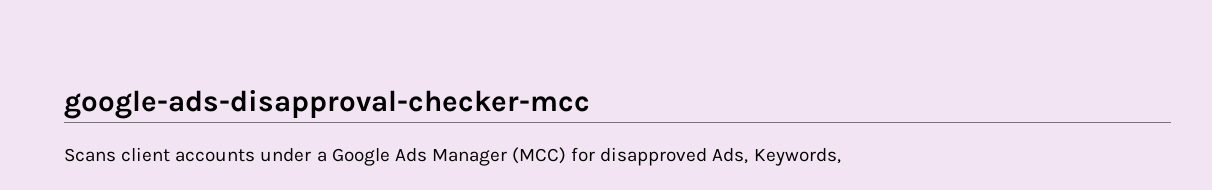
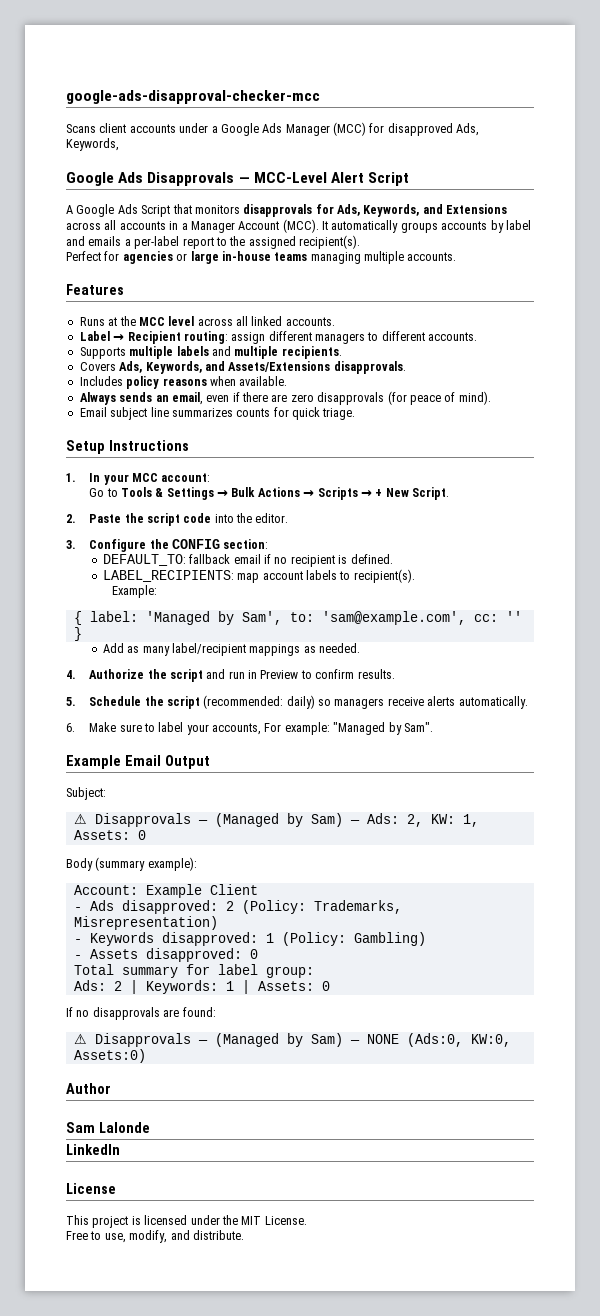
+ Google Ads Disapprovals — MCC-Level Alert Script
+ A Google Ads Script that monitors disapprovals for Ads, Keywords, and Extensions across all accounts in a Manager Account (MCC). It automatically groups accounts by label and emails a per-label report to the assigned recipient(s).
+ Perfect for agencies or large in-house teams managing multiple accounts.
+ Features
+ Runs at the MCC level across all linked accounts.
+ Label → Recipient routing: assign different managers to different accounts.
+ Supports multiple labels and multiple recipients.
+ Covers Ads, Keywords, and Assets/Extensions disapprovals.
+ Includes policy reasons when available.
+ Always sends an email, even if there are zero disapprovals (for peace of mind).
+ Email subject line summarizes counts for quick triage.
+ Setup Instructions
+ 1. In your MCC account:
+ Go to Tools & Settings → Bulk Actions → Scripts → + New Script.
+ 2. Paste the script code into the editor.
+ 3. Configure the CONFIG section:
+ DEFAULT_TO: fallback email if no recipient is defined.
+ LABEL_RECIPIENTS: map account labels to recipient(s).
+ Example:
+ { label: 'Managed by Sam', to: 'sam@example.com', cc: '' }
+ Add as many label/recipient mappings as needed.
+ 4. Authorize the script and run in Preview to confirm results.
+ 5. Schedule the script (recommended: daily) so managers receive alerts automatically.
+ 6. Make sure to label your accounts, For example: "Managed by Sam".
+ Example Email Output
+ Subject:
+ ⚠ Disapprovals — (Managed by Sam) — Ads: 2, KW: 1, Assets: 0
+ Body (summary example):
+ Account: Example Client
+ - Ads disapproved: 2 (Policy: Trademarks, Misrepresentation)
+ - Keywords disapproved: 1 (Policy: Gambling)
+ - Assets disapproved: 0
+ Total summary for label group:
+ Ads: 2 | Keywords: 1 | Assets: 0
+ If no disapprovals are found:
+ ⚠ Disapprovals — (Managed by Sam) — NONE (Ads:0, KW:0, Assets:0)
+ Author
+ Sam Lalonde
+ LinkedIn
+ License
+ This project is licensed under the MIT License.
+ Free to use, modify, and distribute.

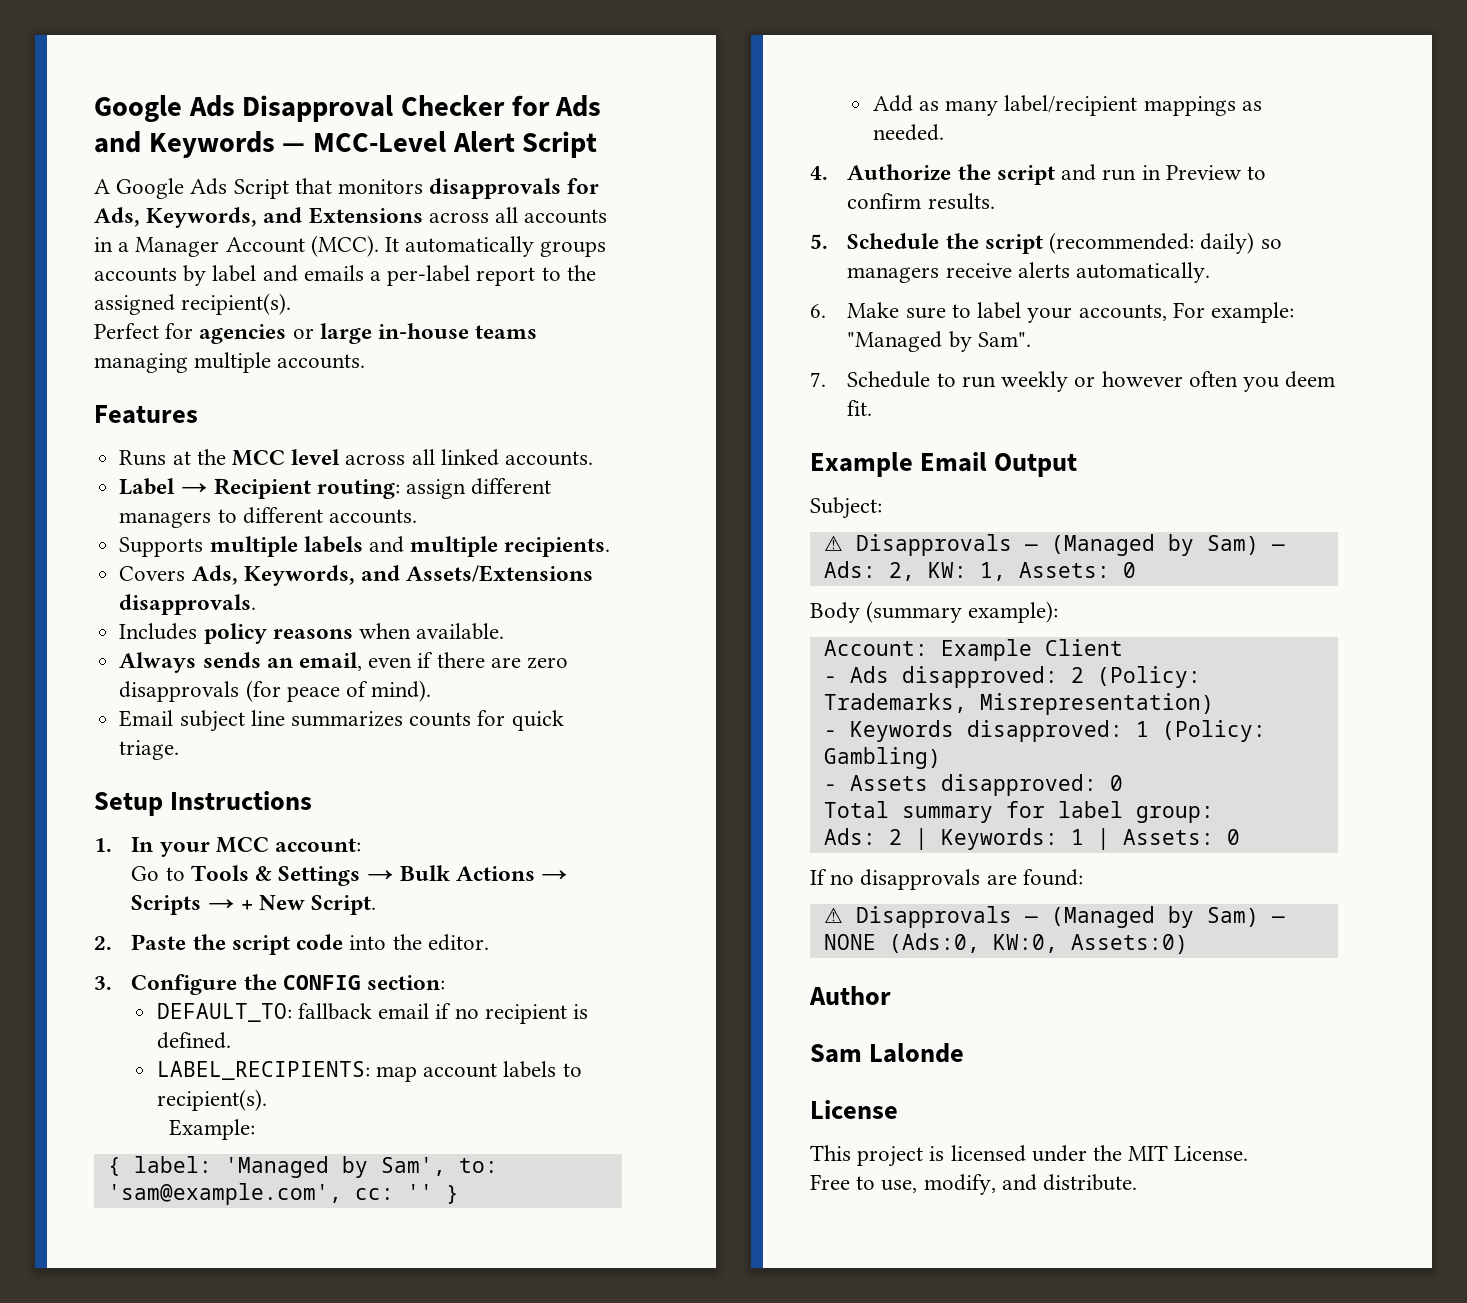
- google-ads-disapproval-checker-mcc
- Scans client accounts under a Google Ads Manager (MCC) for disapproved Ads, Keywords,
- Google Ads Disapprovals — MCC-Level Alert Script
+ Google Ads Disapproval Checker for Ads and Keywords — MCC-Level Alert Script
+ 7. Schedule to run weekly or however often you deem fit.
- LinkedIn

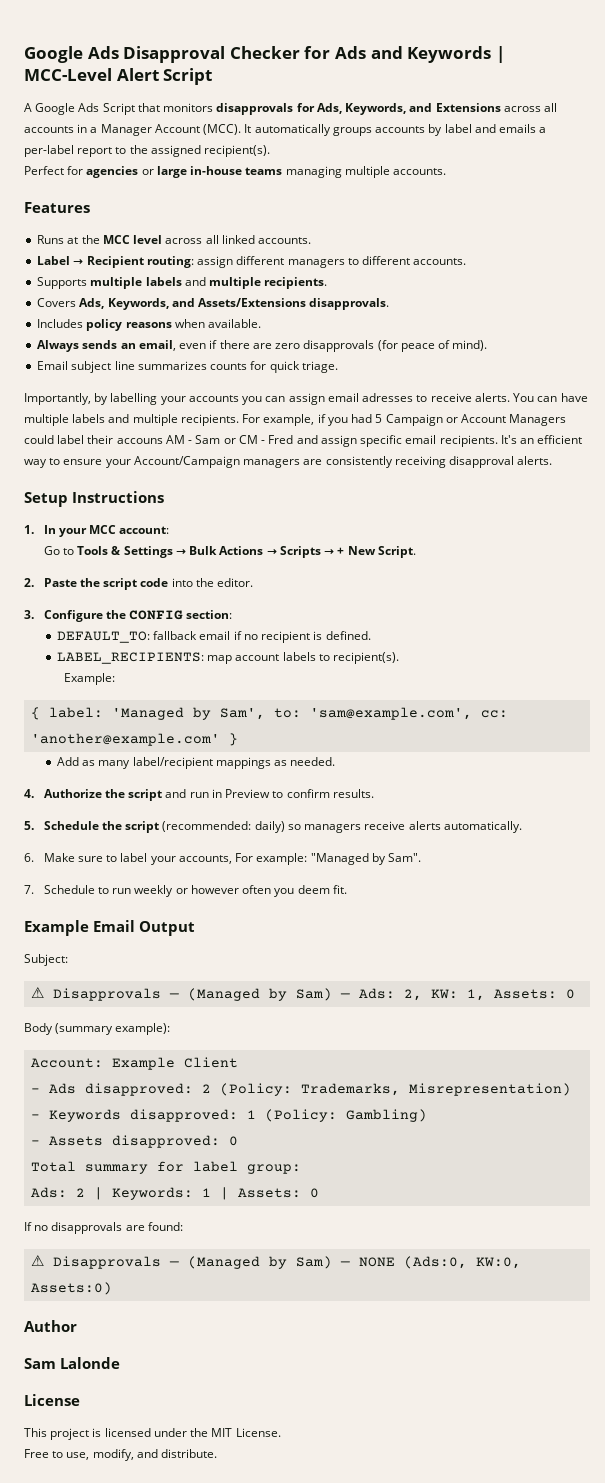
- Google Ads Disapproval Checker for Ads and Keywords — MCC-Level Alert Script
+ Google Ads Disapproval Checker for Ads and Keywords | MCC-Level Alert Script
+ Importantly, by labelling your accounts you can assign email adresses to receive alerts. You can have multiple labels and multiple recipients. For example, if you had 5 Campaign or Account Managers could label their accouns AM - Sam or CM - Fred and assign specific email recipients. It's an efficient way to ensure your Account/Campaign managers are consistently receiving disapproval alerts.
- { label: 'Managed by Sam', to: 'sam@example.com', cc: '' }
+ { label: 'Managed by Sam', to: 'sam@example.com', cc: 'another@example.com' }

